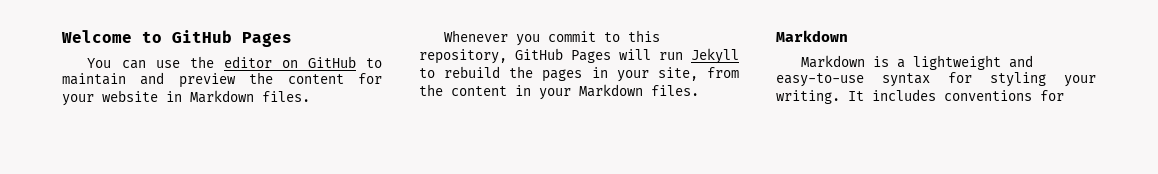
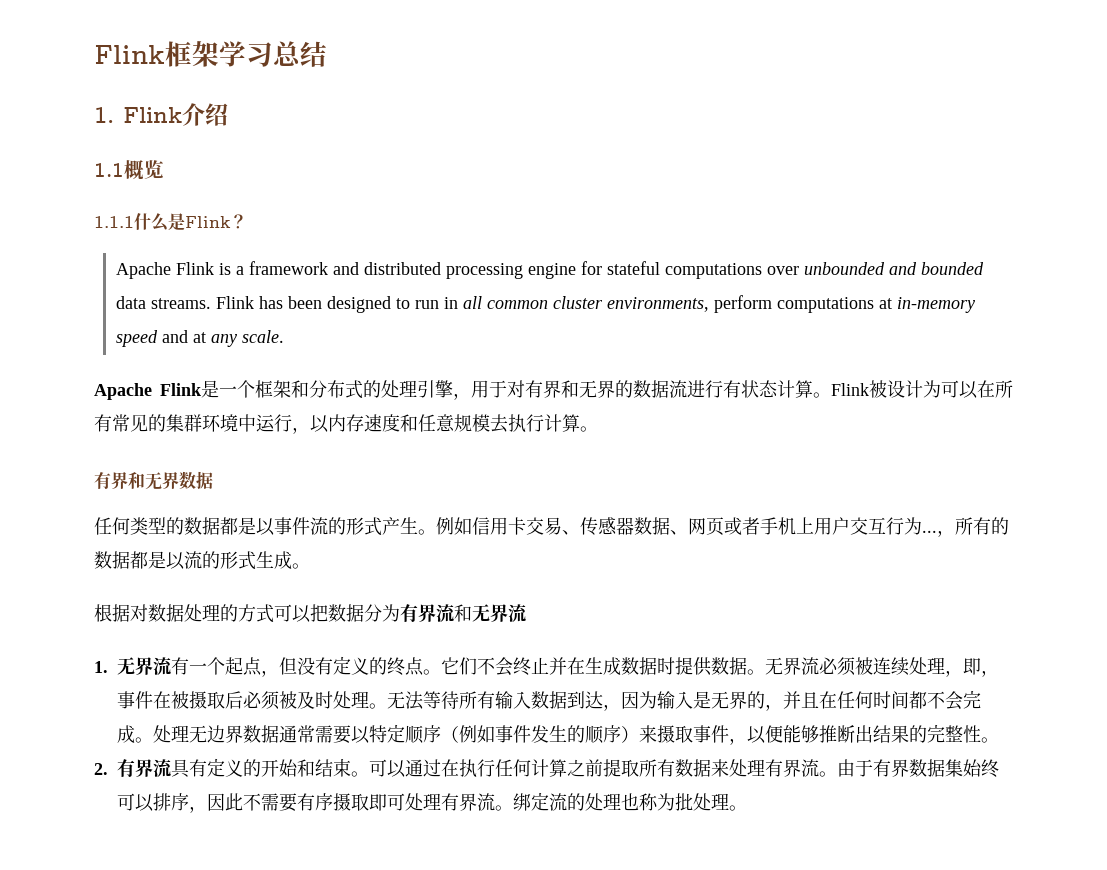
- Welcome to GitHub Pages
- You can use the editor on GitHub to maintain and preview the content for your website in Markdown files.
- Whenever you commit to this repository, GitHub Pages will run Jekyll to rebuild the pages in your site, from the content in your Markdown files.
- Markdown
- Markdown is a lightweight and easy-to-use syntax for styling your writing. It includes conventions for
+ Flink框架学习总结
+ 1. Flink介绍
+ 1.1概览
+ 1.1.1什么是Flink？
+ Apache Flink is a framework and distributed processing engine for stateful computations over unbounded and bounded data streams. Flink has been designed to run in all common cluster environments, perform computations at in-memory speed and at any scale.
+ Apache Flink是一个框架和分布式的处理引擎，用于对有界和无界的数据流进行有状态计算。Flink被设计为可以在所有常见的集群环境中运行，以内存速度和任意规模去执行计算。
+ 有界和无界数据
+ 任何类型的数据都是以事件流的形式产生。例如信用卡交易、传感器数据、网页或者手机上用户交互行为...，所有的数据都是以流的形式生成。
+ 根据对数据处理的方式可以把数据分为有界流和无界流
+ 1.无界流有一个起点，但没有定义的终点。它们不会终止并在生成数据时提供数据。无界流必须被连续处理，即，事件在被摄取后必须被及时处理。无法等待所有输入数据到达，因为输入是无界的，并且在任何时间都不会完成。处理无边界数据通常需要以特定顺序（例如事件发生的顺序）来摄取事件，以便能够推断出结果的完整性。
+ 2.有界流具有定义的开始和结束。可以通过在执行任何计算之前提取所有数据来处理有界流。由于有界数据集始终可以排序，因此不需要有序摄取即可处理有界流。绑定流的处理也称为批处理。

